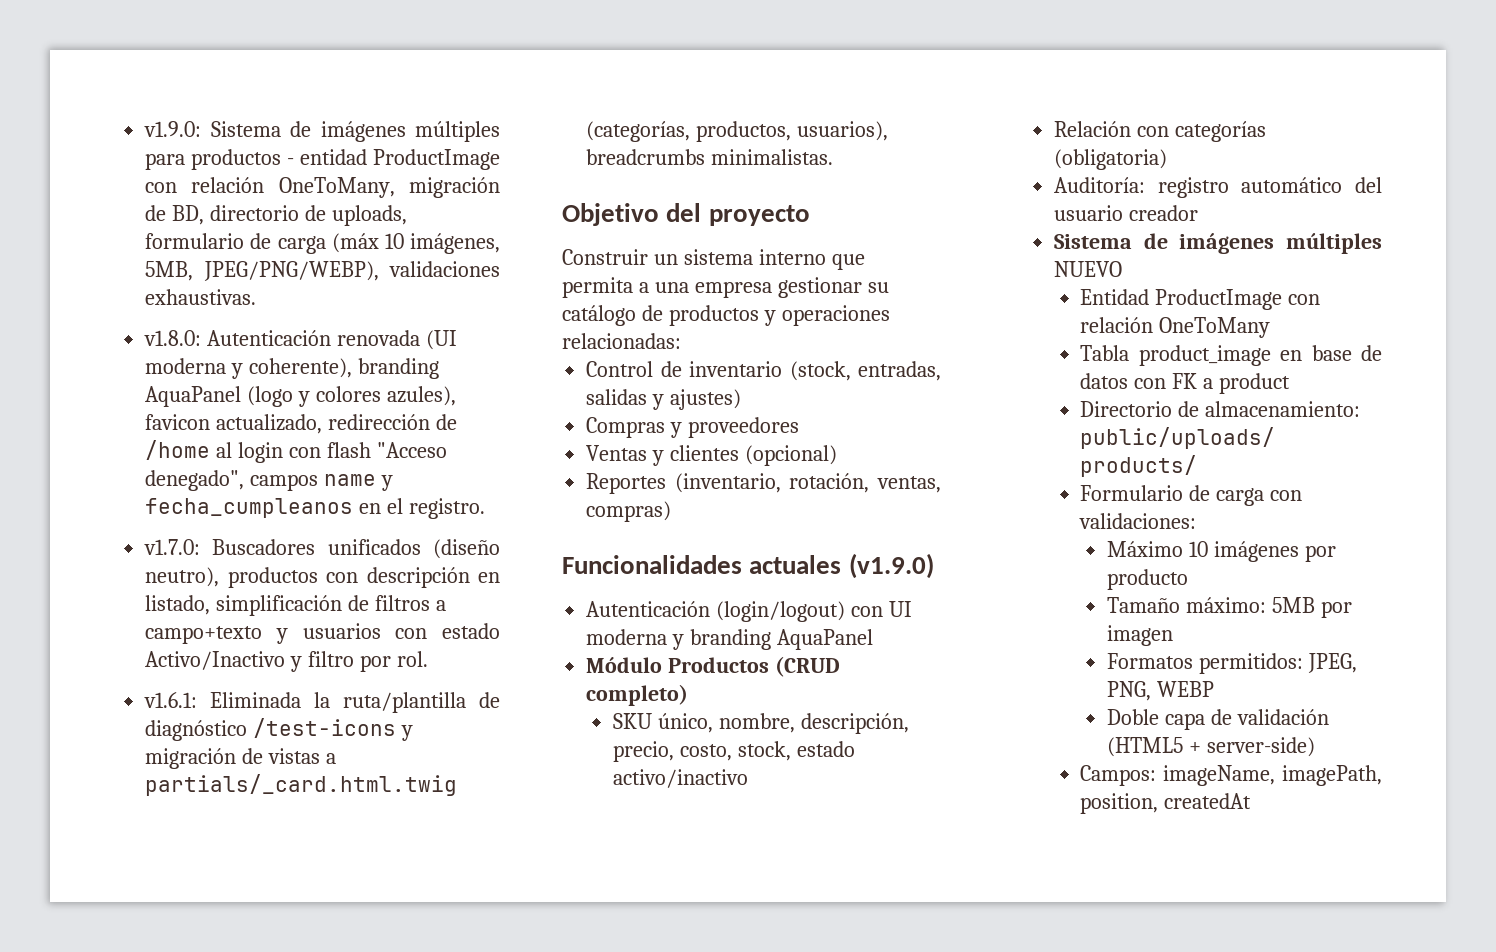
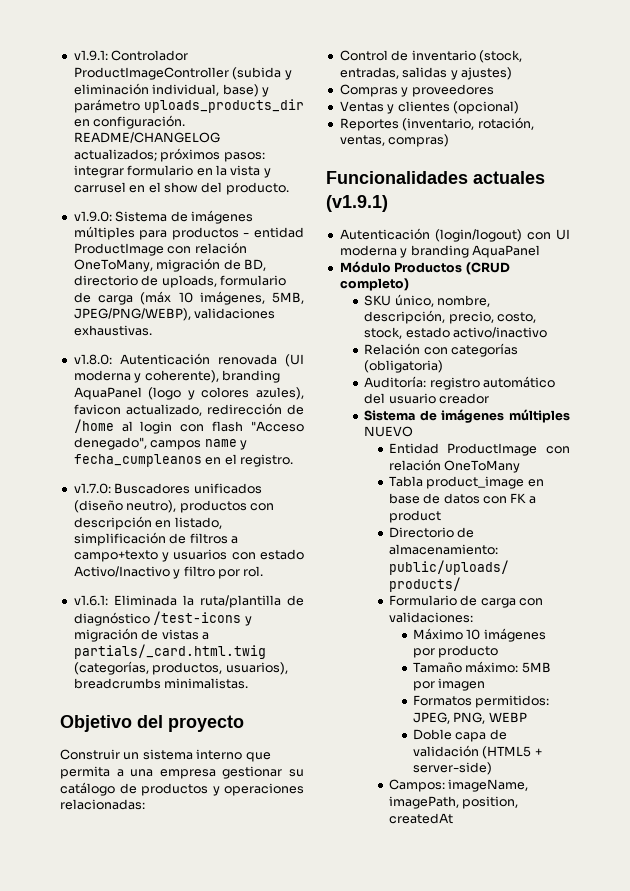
+ v1.9.1: Controlador ProductImageController (subida y eliminación individual, base) y parámetro uploads_products_dir en configuración. README/CHANGELOG actualizados; próximos pasos: integrar formulario en la vista y carrusel en el show del producto.
- Funcionalidades actuales (v1.9.0)
+ Funcionalidades actuales (v1.9.1)

